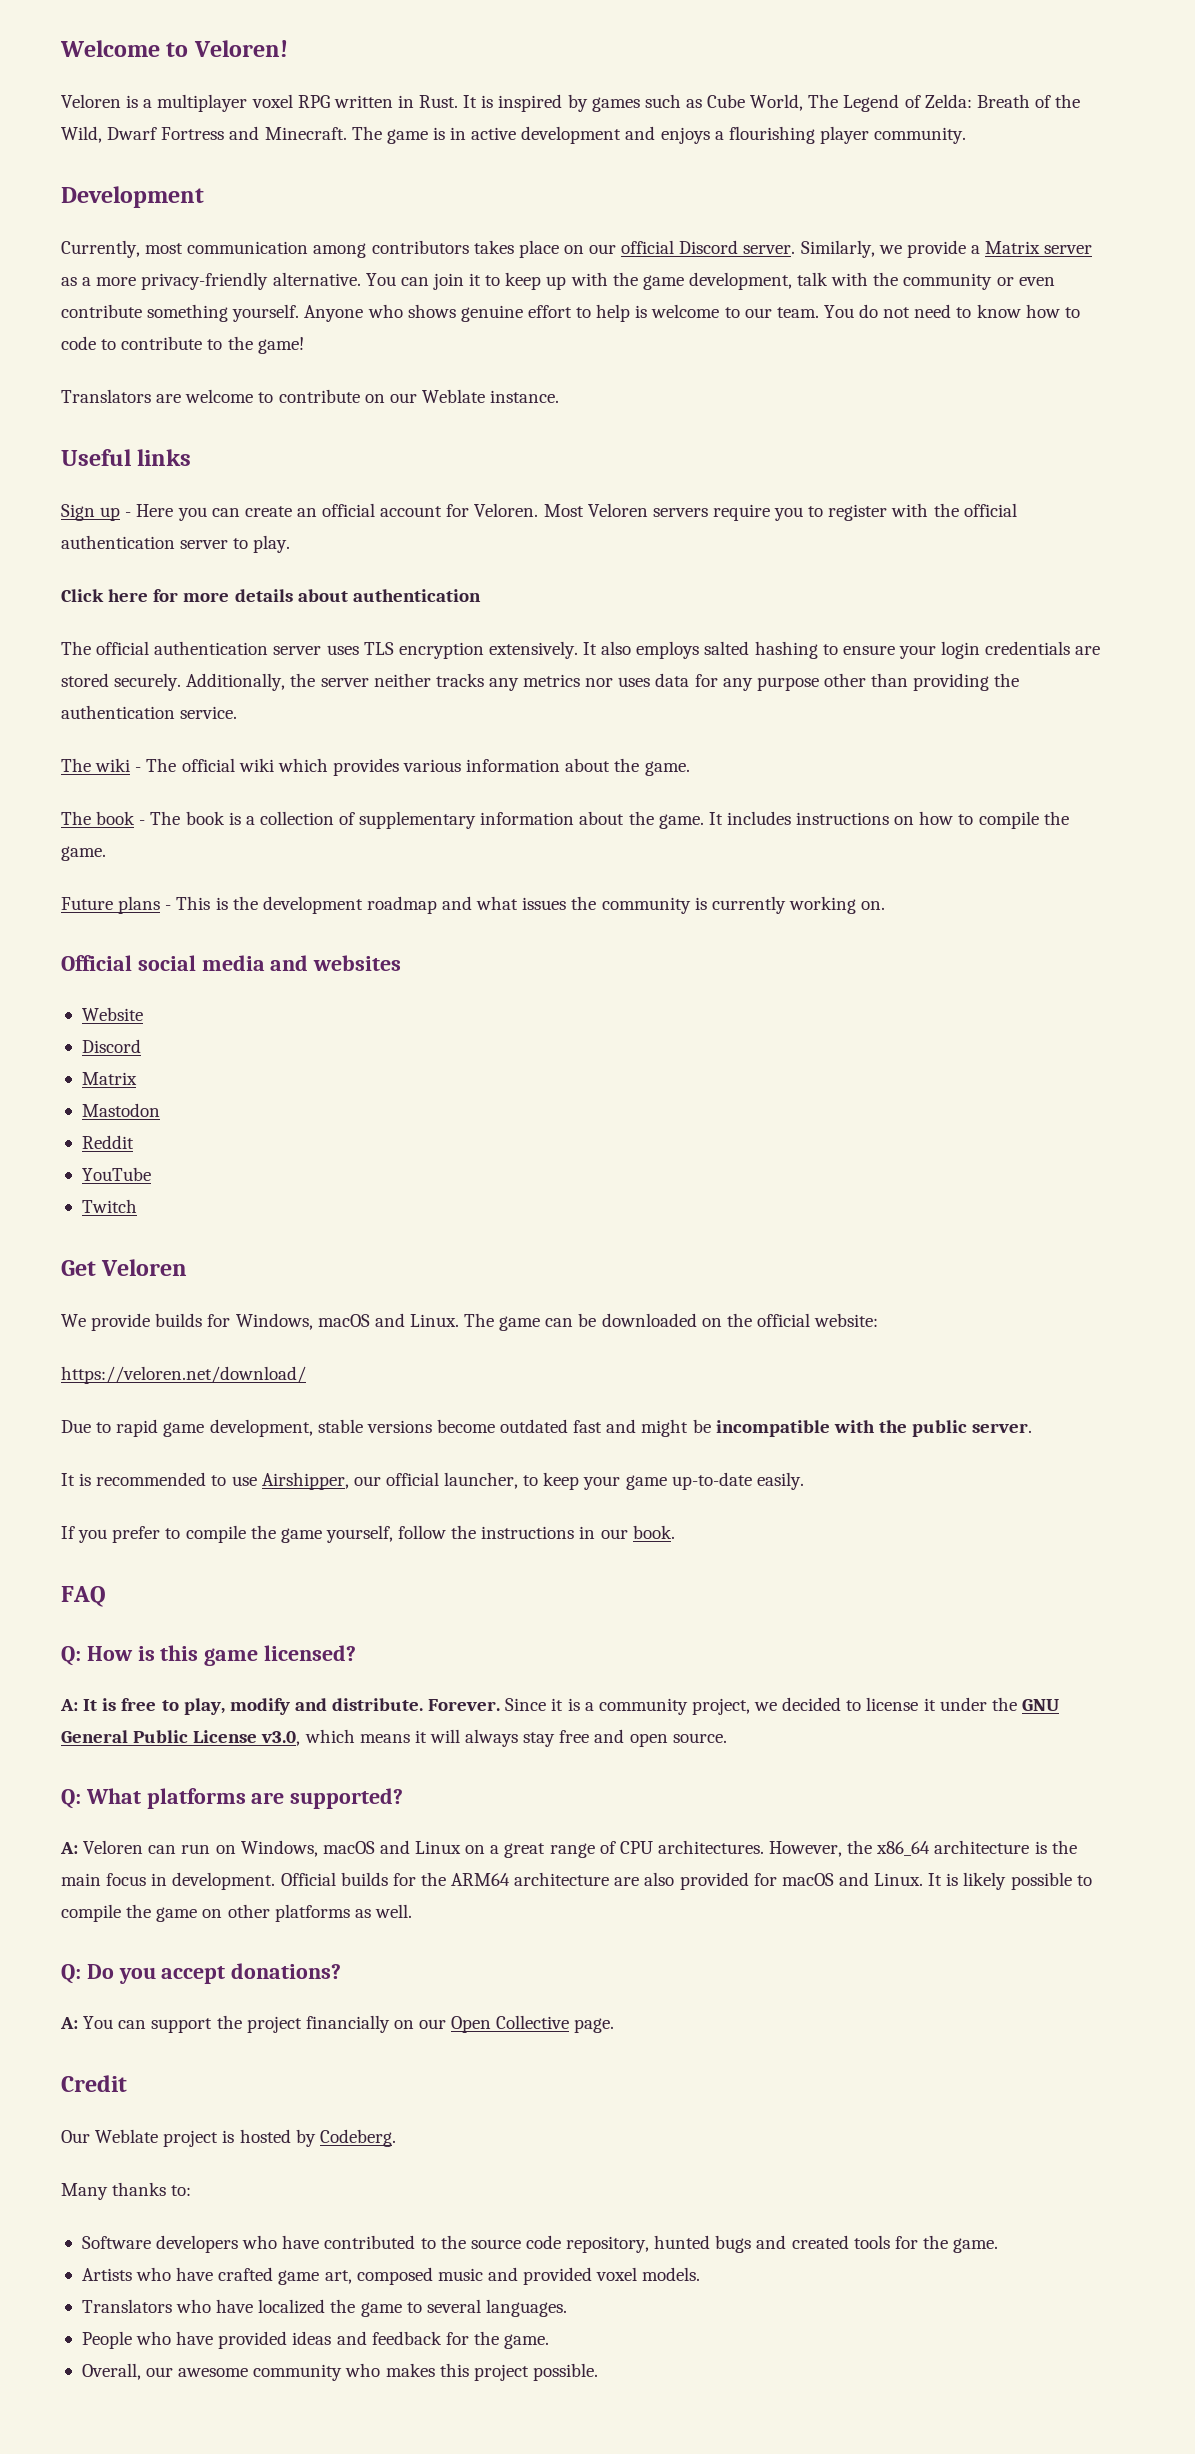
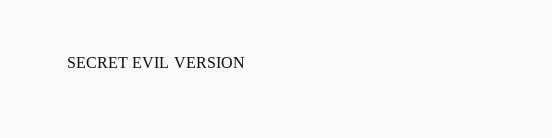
- Welcome to Veloren!
- Veloren is a multiplayer voxel RPG written in Rust. It is inspired by games such as Cube World, The Legend of Zelda: Breath of the Wild, Dwarf Fortress and Minecraft. The game is in active development and enjoys a flourishing player community.
- Development
- Currently, most communication among contributors takes place on our official Discord server. Similarly, we provide a Matrix server as a more privacy-friendly alternative. You can join it to keep up with the game development, talk with the community or even contribute something yourself. Anyone who shows genuine effort to help is welcome to our team. You do not need to know how to code to contribute to the game!
- Translators are welcome to contribute on our Weblate instance.
- Useful links
- Sign up - Here you can create an official account for Veloren. Most Veloren servers require you to register with the official authentication server to play.
- Click here for more details about authentication
- The official authentication server uses TLS encryption extensively. It also employs salted hashing to ensure your login credentials are stored securely. Additionally, the server neither tracks any metrics nor uses data for any purpose other than providing the authentication service.
- The wiki - The official wiki which provides various information about the game.
- The book - The book is a collection of supplementary information about the game. It includes instructions on how to compile the game.
- Future plans - This is the development roadmap and what issues the community is currently working on.
- Official social media and websites
- Website
- Discord
- Matrix
- Mastodon
- Reddit
- YouTube
- Twitch
- Get Veloren
- We provide builds for Windows, macOS and Linux. The game can be downloaded on the official website:
- https://veloren.net/download/
- Due to rapid game development, stable versions become outdated fast and might be incompatible with the public server.
- It is recommended to use Airshipper, our official launcher, to keep your game up-to-date easily.
- If you prefer to compile the game yourself, follow the instructions in our book.
- FAQ
- Q: How is this game licensed?
- A: It is free to play, modify and distribute. Forever. Since it is a community project, we decided to license it under the GNU General Public License v3.0, which means it will always stay free and open source.
- Q: What platforms are supported?
- A: Veloren can run on Windows, macOS and Linux on a great range of CPU architectures. However, the x86_64 architecture is the main focus in development. Official builds for the ARM64 architecture are also provided for macOS and Linux. It is likely possible to compile the game on other platforms as well.
- Q: Do you accept donations?
- A: You can support the project financially on our Open Collective page.
- Credit
- Our Weblate project is hosted by Codeberg.
- Many thanks to:
- Software developers who have contributed to the source code repository, hunted bugs and created tools for the game.
- Artists who have crafted game art, composed music and provided voxel models.
- Translators who have localized the game to several languages.
- People who have provided ideas and feedback for the game.
- Overall, our awesome community who makes this project possible.
+ SECRET EVIL VERSION

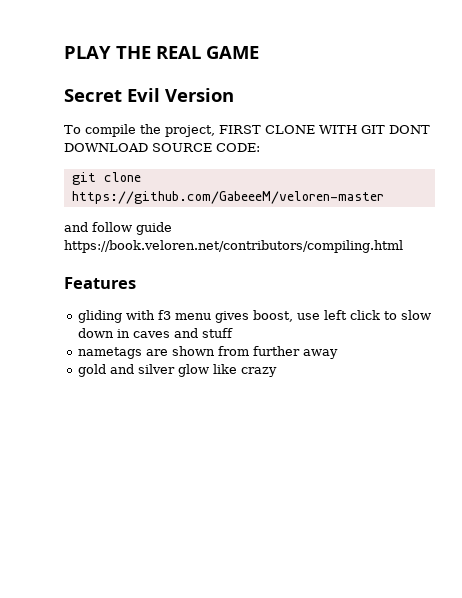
- SECRET EVIL VERSION
+ PLAY THE REAL GAME
+ Secret Evil Version
+ To compile the project, FIRST CLONE WITH GIT DONT DOWNLOAD SOURCE CODE:
+ git clone https://github.com/GabeeeM/veloren-master
+ and follow guide https://book.veloren.net/contributors/compiling.html
+ Features
+ gliding with f3 menu gives boost, use left click to slow down in caves and stuff
+ nametags are shown from further away
+ gold and silver glow like crazy

